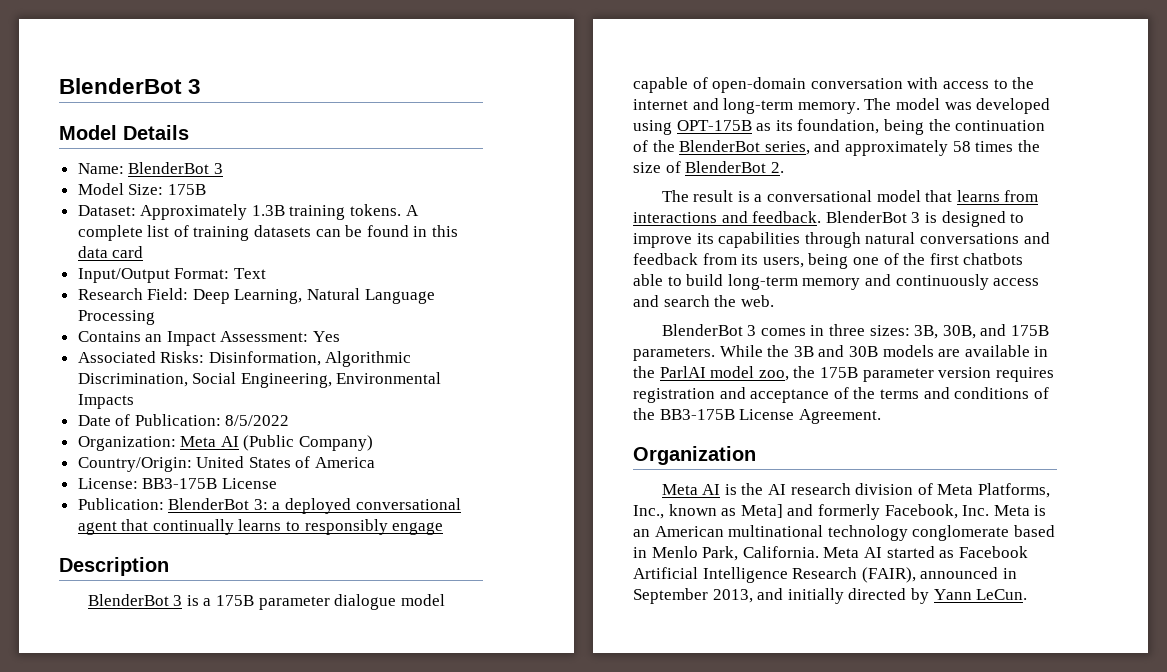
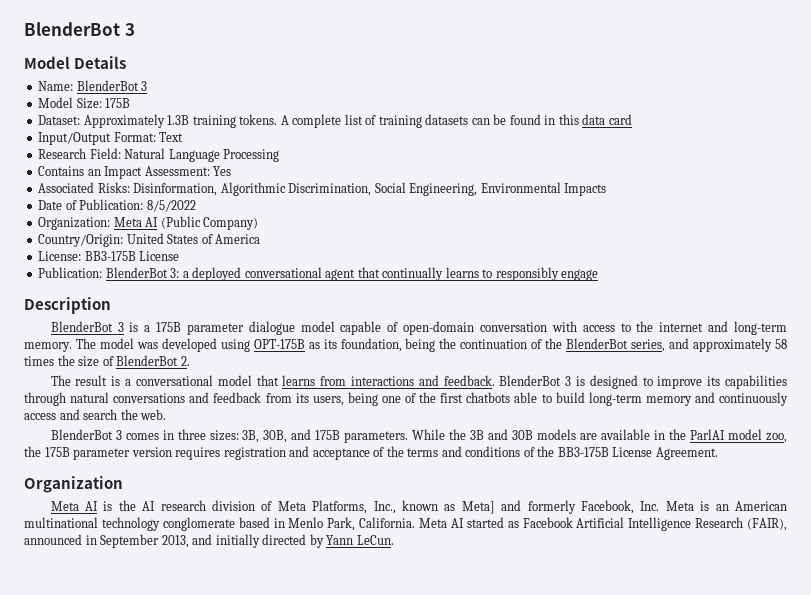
- Research Field: Deep Learning, Natural Language Processing
+ Research Field: Natural Language Processing

